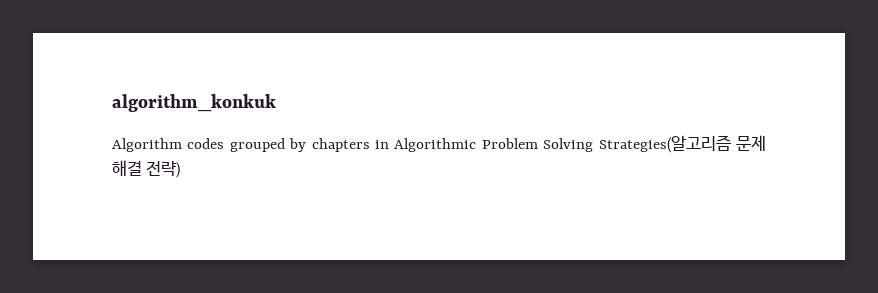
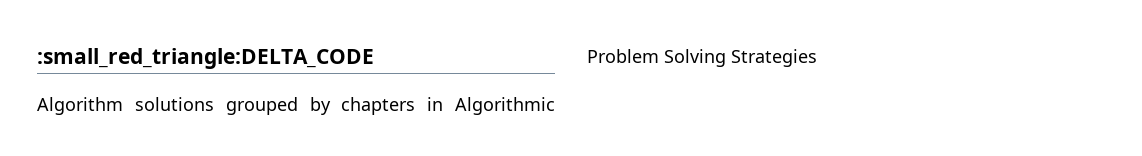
- algorithm_konkuk
+ :small_red_triangle:DELTA_CODE
- Algorithm codes grouped by chapters in Algorithmic Problem Solving Strategies(알고리즘 문제 해결 전략)
+ Algorithm solutions grouped by chapters in Algorithmic Problem Solving Strategies

